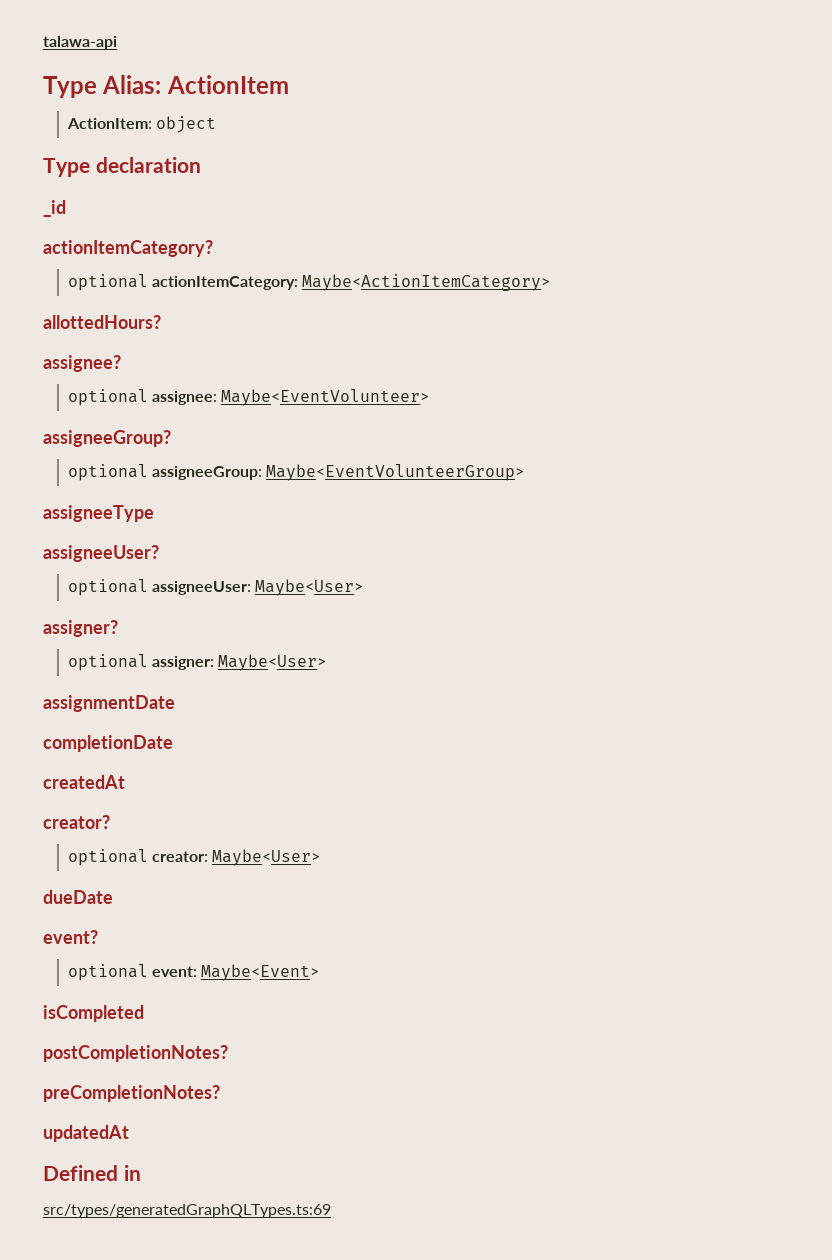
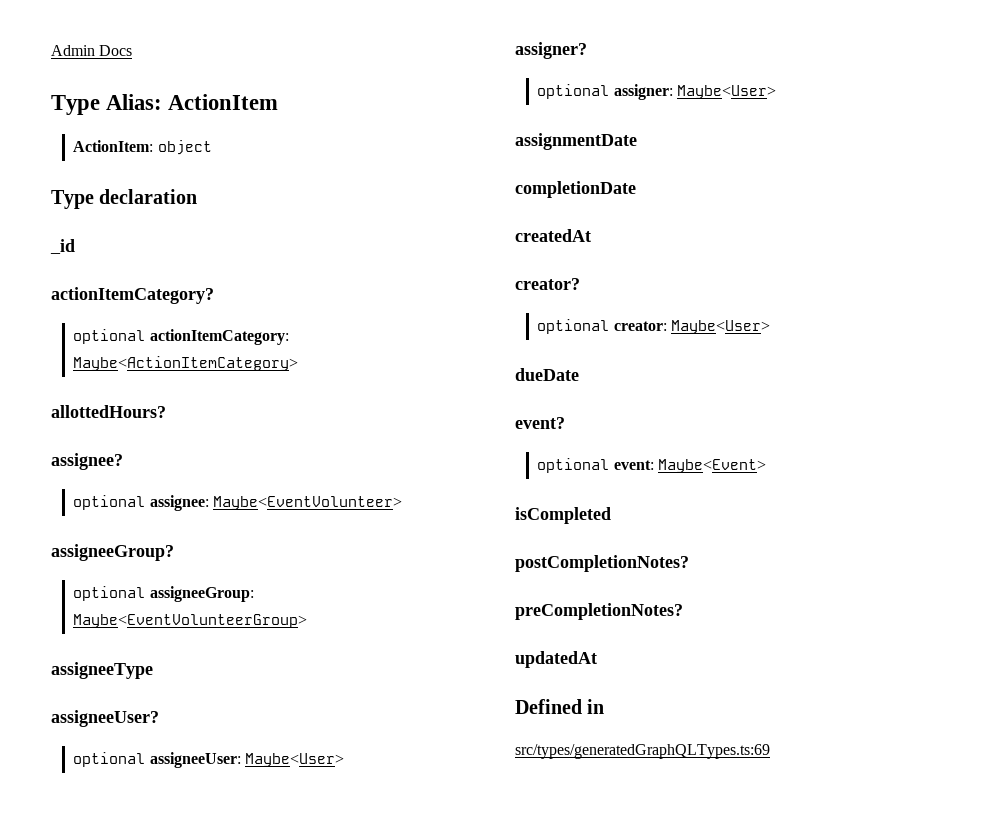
- talawa-api
+ Admin Docs

